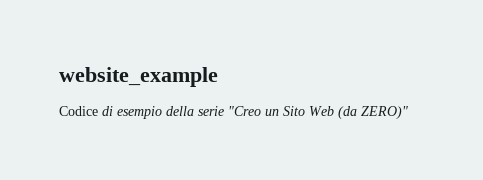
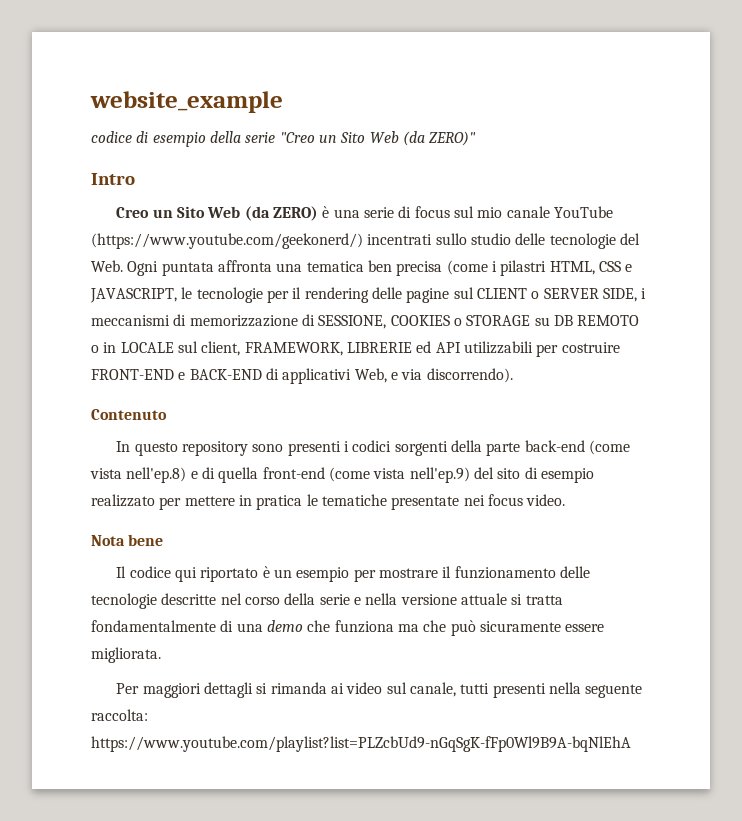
- Codice di esempio della serie "Creo un Sito Web (da ZERO)"
+ codice di esempio della serie "Creo un Sito Web (da ZERO)"
+ Intro
+ Creo un Sito Web (da ZERO) è una serie di focus sul mio canale YouTube (https://www.youtube.com/geekonerd/) incentrati sullo studio delle tecnologie del Web. Ogni puntata affronta una tematica ben precisa (come i pilastri HTML, CSS e JAVASCRIPT, le tecnologie per il rendering delle pagine sul CLIENT o SERVER SIDE, i meccanismi di memorizzazione di SESSIONE, COOKIES o STORAGE su DB REMOTO o in LOCALE sul client, FRAMEWORK, LIBRERIE ed API utilizzabili per costruire FRONT-END e BACK-END di applicativi Web, e via discorrendo).
+ Contenuto
+ In questo repository sono presenti i codici sorgenti della parte back-end (come vista nell'ep.8) e di quella front-end (come vista nell'ep.9) del sito di esempio realizzato per mettere in pratica le tematiche presentate nei focus video.
+ Nota bene
+ Il codice qui riportato è un esempio per mostrare il funzionamento delle tecnologie descritte nel corso della serie e nella versione attuale si tratta fondamentalmente di una demo che funziona ma che può sicuramente essere migliorata.
+ Per maggiori dettagli si rimanda ai video sul canale, tutti presenti nella seguente raccolta: https://www.youtube.com/playlist?list=PLZcbUd9-nGqSgK-fFp0Wl9B9A-bqNlEhA

